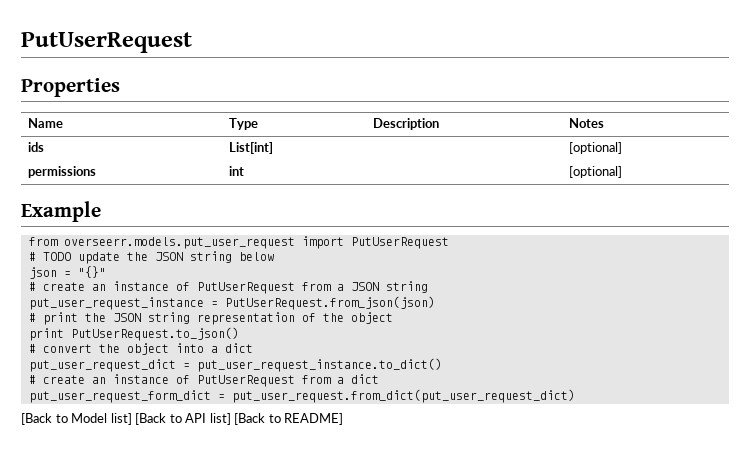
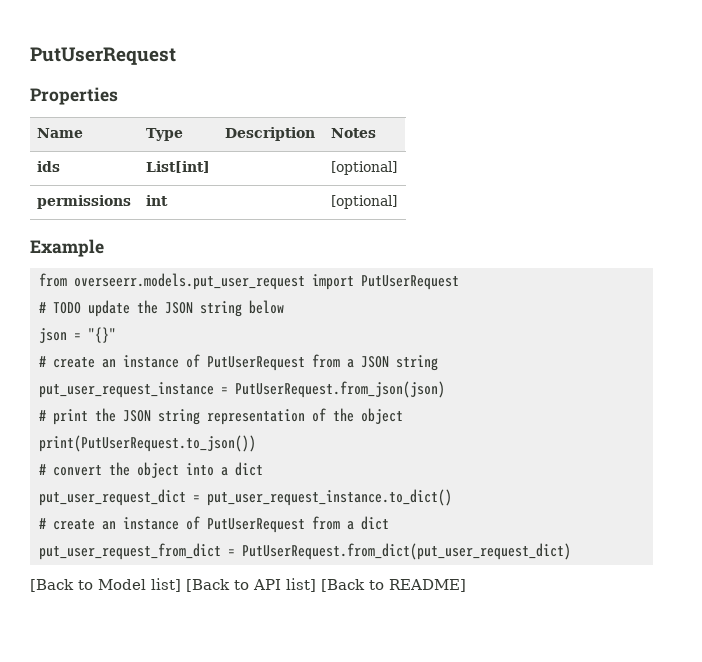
- print PutUserRequest.to_json()
+ print(PutUserRequest.to_json())
- put_user_request_form_dict = put_user_request.from_dict(put_user_request_dict)
+ put_user_request_from_dict = PutUserRequest.from_dict(put_user_request_dict)

